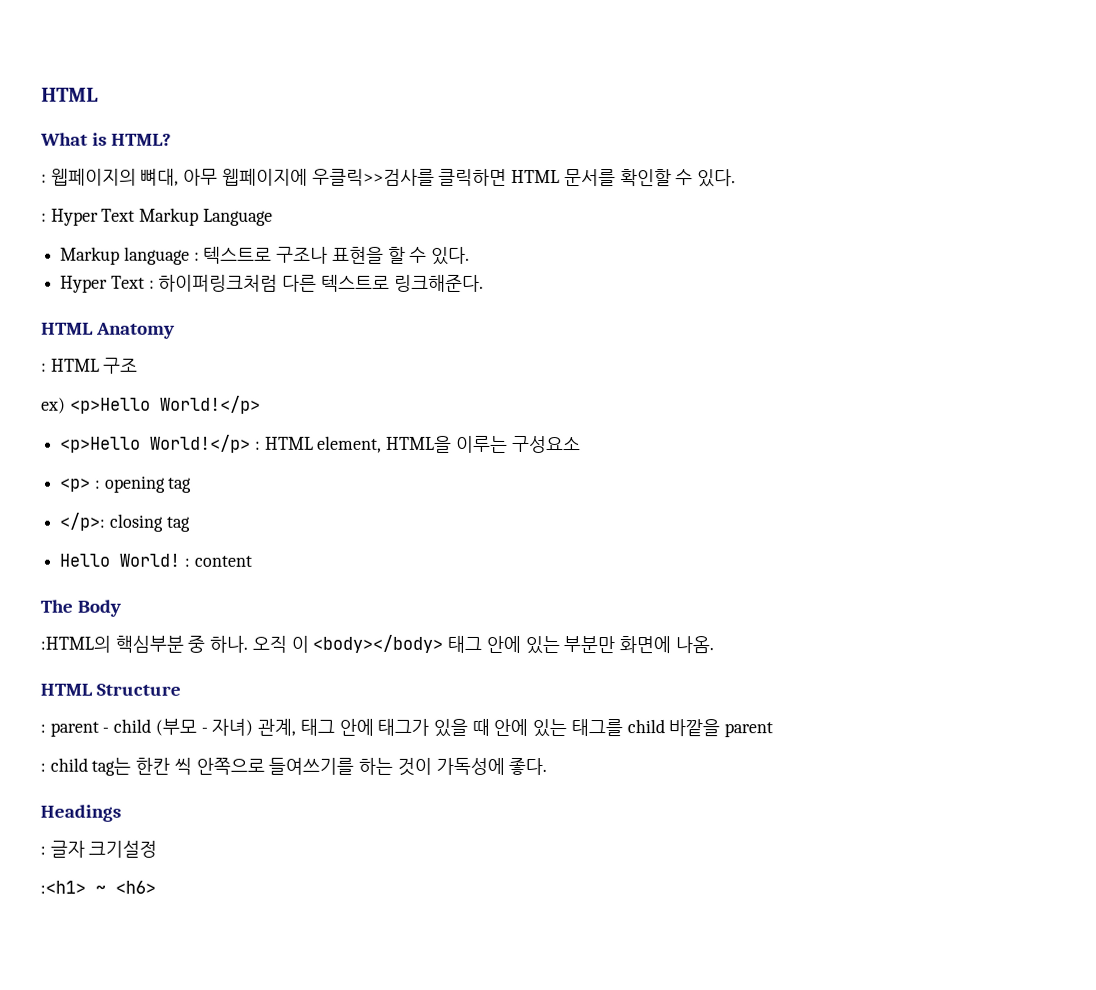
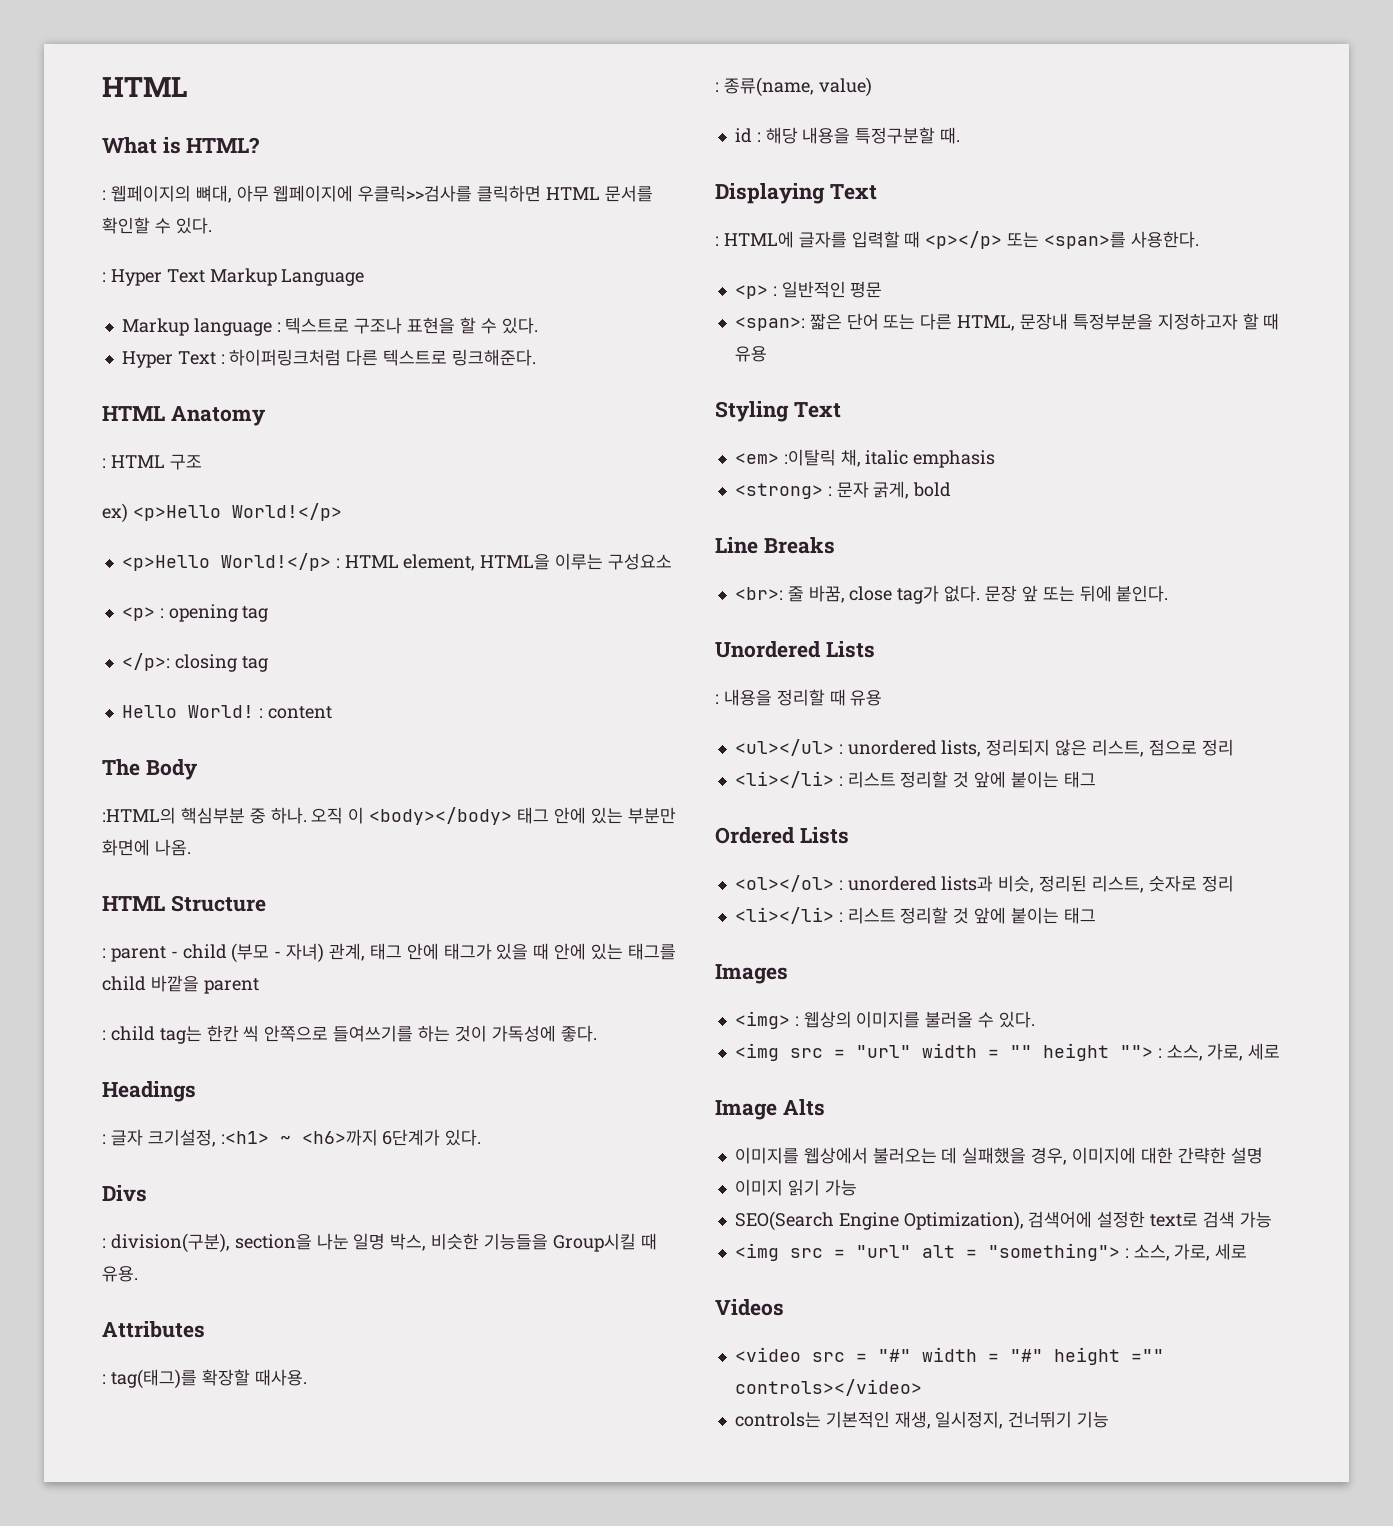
- : 글자 크기설정
- :<h1> ~ <h6>
+ : 글자 크기설정, :<h1> ~ <h6>까지 6단계가 있다.
+ Divs
+ : division(구분), section을 나눈 일명 박스, 비슷한 기능들을 Group시킬 때 유용.
+ Attributes
+ : tag(태그)를 확장할 때사용.
+ : 종류(name, value)
+ id : 해당 내용을 특정구분할 때.
+ Displaying Text
+ : HTML에 글자를 입력할 때 <p></p> 또는 <span>를 사용한다.
+ <p> : 일반적인 평문
+ <span>: 짧은 단어 또는 다른 HTML, 문장내 특정부분을 지정하고자 할 때 유용
+ Styling Text
+ <em> :이탈릭 채, italic emphasis
+ <strong> : 문자 굵게, bold
+ Line Breaks
+ <br>: 줄 바꿈, close tag가 없다. 문장 앞 또는 뒤에 붙인다.
+ Unordered Lists
+ : 내용을 정리할 때 유용
+ <ul></ul> : unordered lists, 정리되지 않은 리스트, 점으로 정리
+ <li></li> : 리스트 정리할 것 앞에 붙이는 태그
+ Ordered Lists
+ <ol></ol> : unordered lists과 비슷, 정리된 리스트, 숫자로 정리
+ <li></li> : 리스트 정리할 것 앞에 붙이는 태그
+ Images
+ <img> : 웹상의 이미지를 불러올 수 있다.
+ <img src = "url" width = "" height ""> : 소스, 가로, 세로
+ Image Alts
+ 이미지를 웹상에서 불러오는 데 실패했을 경우, 이미지에 대한 간략한 설명
+ 이미지 읽기 가능
+ SEO(Search Engine Optimization), 검색어에 설정한 text로 검색 가능
+ <img src = "url" alt = "something"> : 소스, 가로, 세로
+ Videos
+ <video src = "#" width = "#" height ="" controls></video>
+ controls는 기본적인 재생, 일시정지, 건너뛰기 기능

